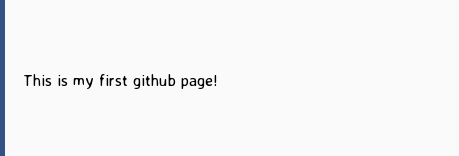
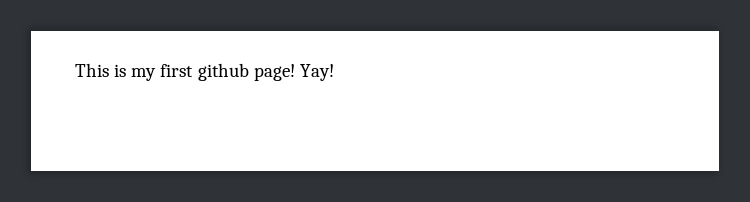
+ Yay!

